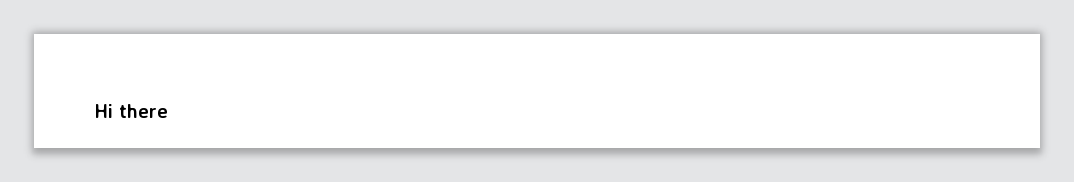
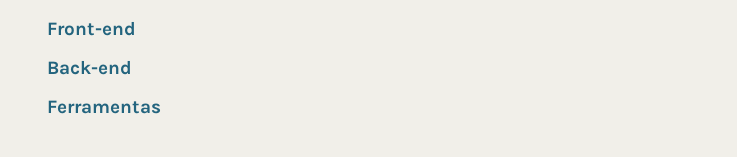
- Hi there
+ Front-end
+ Back-end
+ Ferramentas

